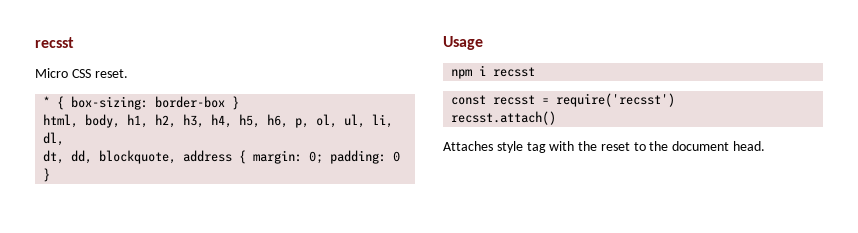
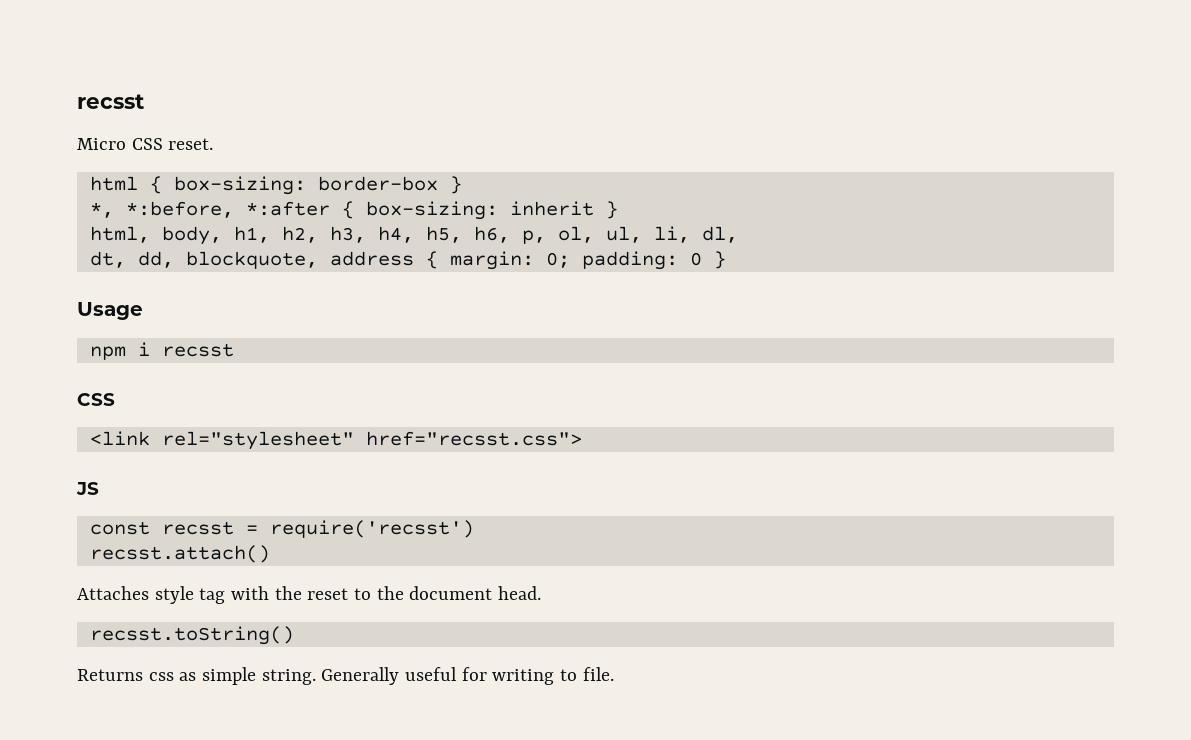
- * { box-sizing: border-box }
+ html { box-sizing: border-box }
+ *, *:before, *:after { box-sizing: inherit }
  npm i recsst
+ CSS
+ <link rel="stylesheet" href="recsst.css">
+ JS
+ recsst.toString()
+ Returns css as simple string. Generally useful for writing to file.

